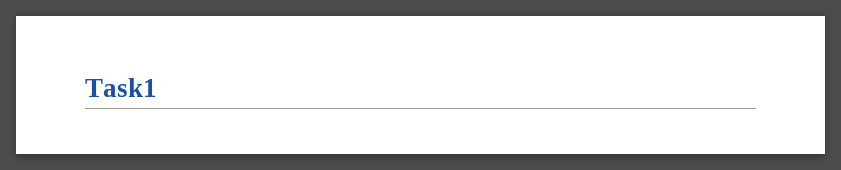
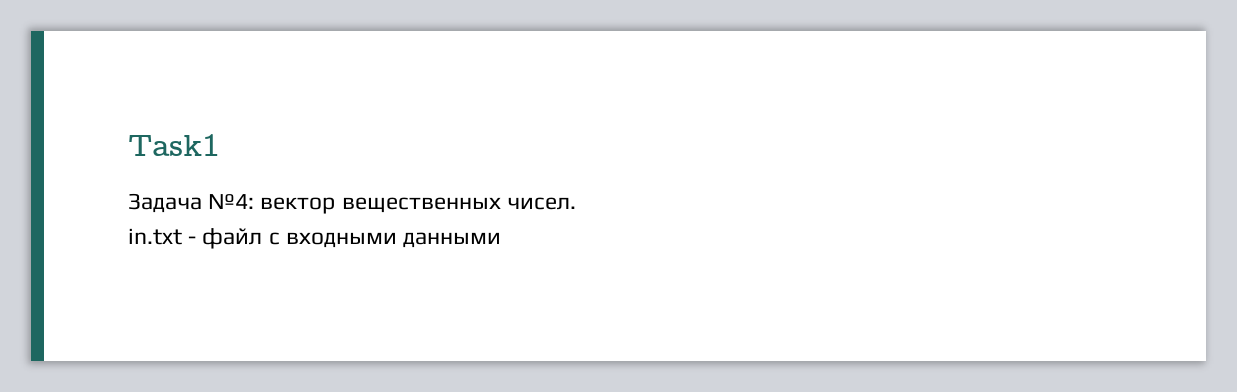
+ Задача №4: вектор вещественных чисел.
+ in.txt - файл с входными данными

